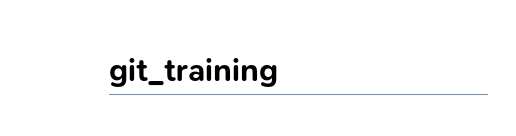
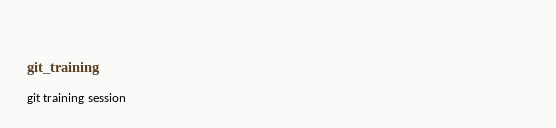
+ git training session

